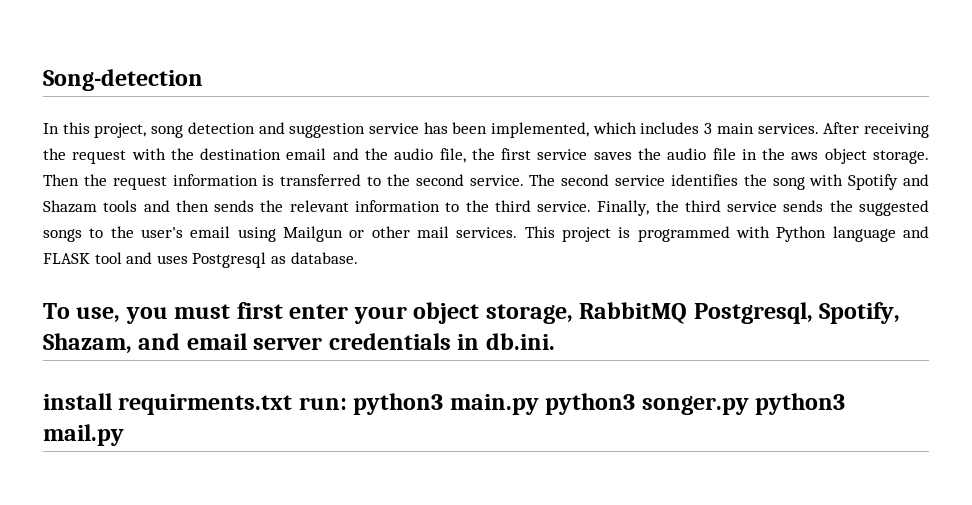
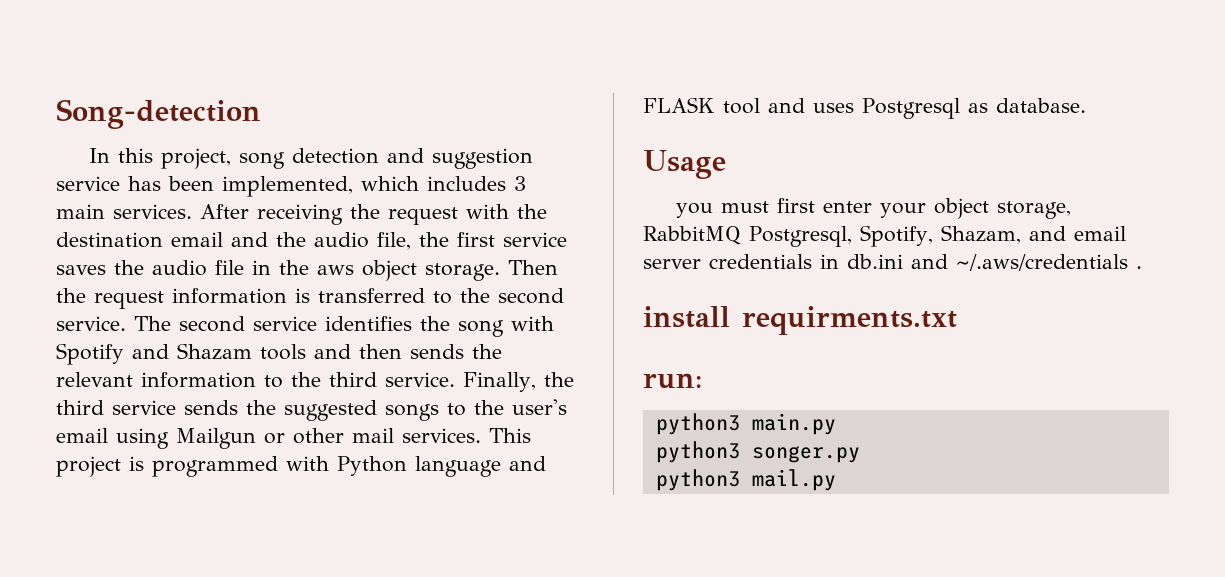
- To use, you must first enter your object storage, RabbitMQ Postgresql, Spotify, Shazam, and email server credentials in db.ini.
+ Usage
+ you must first enter your object storage, RabbitMQ Postgresql, Spotify, Shazam, and email server credentials in db.ini and ~/.aws/credentials .
- install requirments.txt run: python3 main.py python3 songer.py python3 mail.py
+ install requirments.txt
+ run:
+ python3 main.py
+ python3 songer.py
+ python3 mail.py

